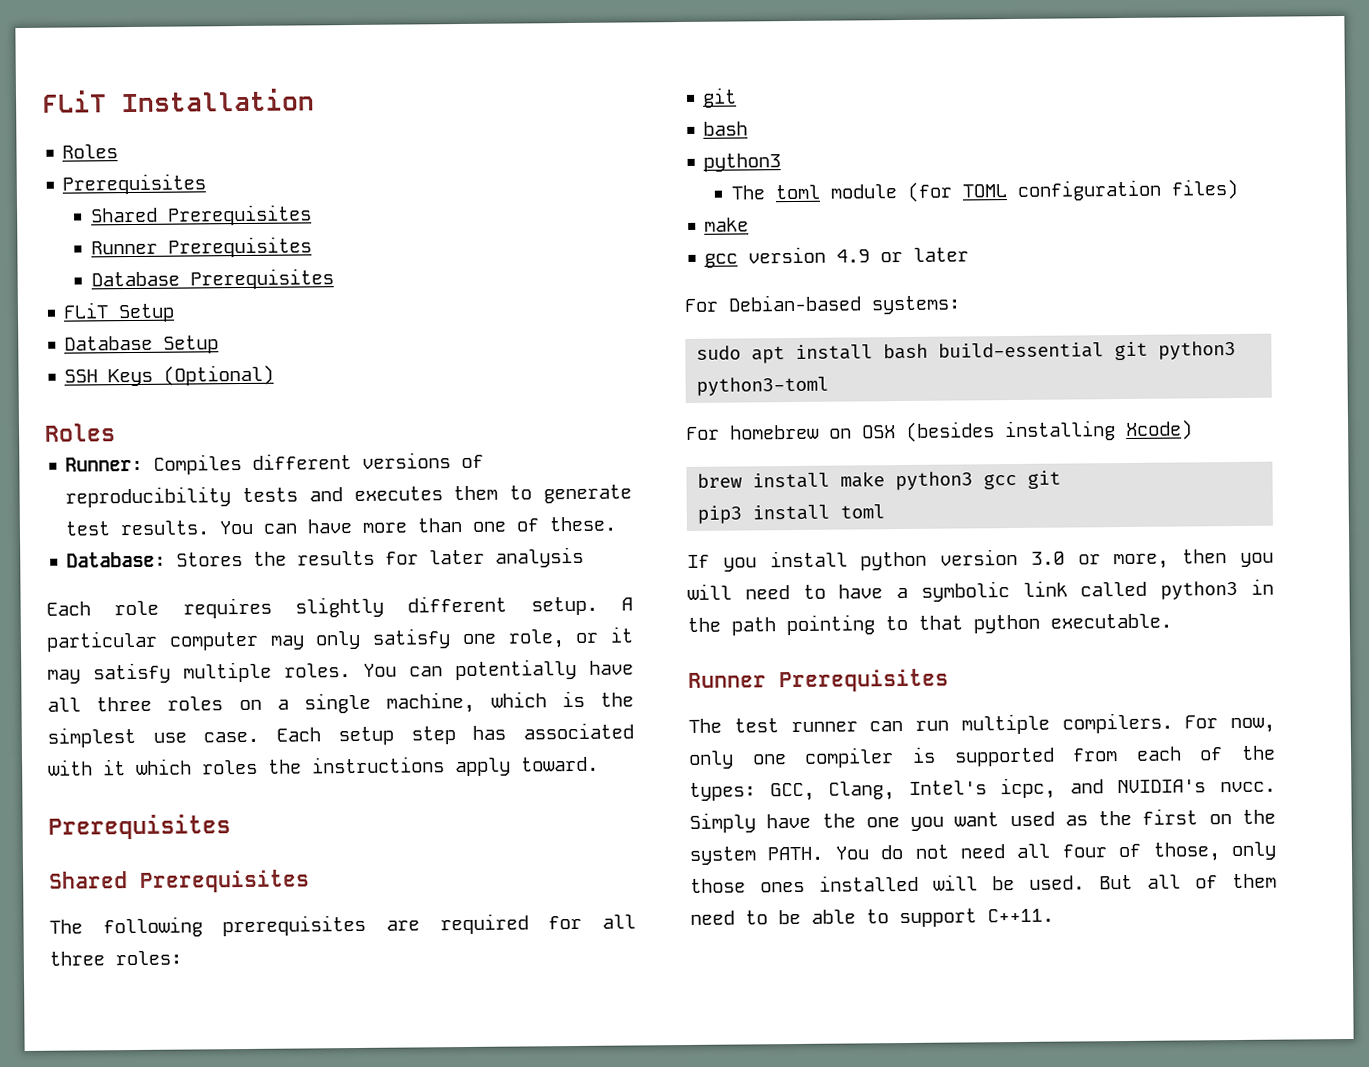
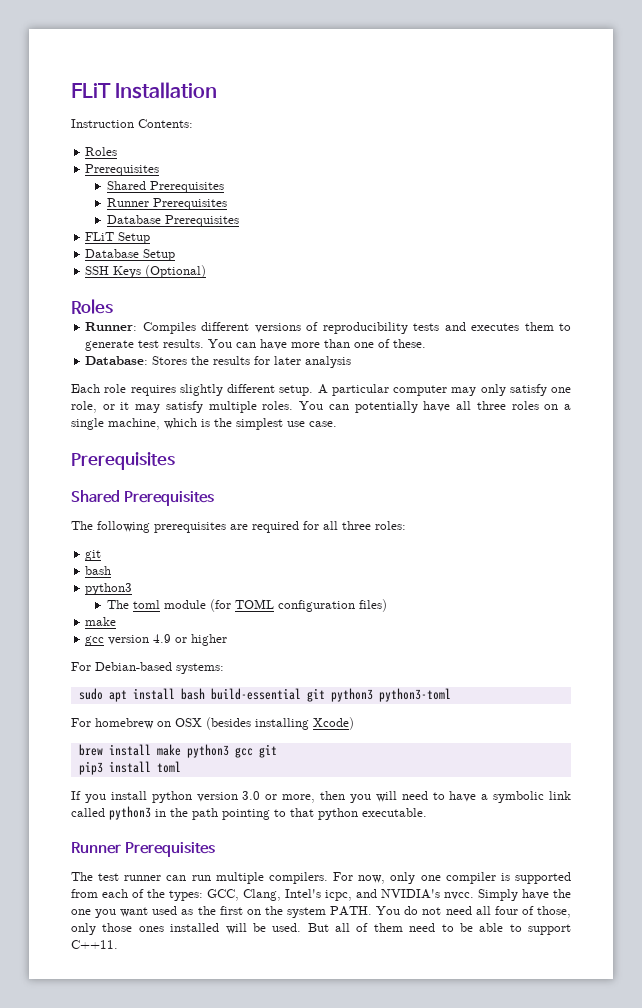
+ Instruction Contents:
- Each setup step has associated with it which roles the instructions apply toward.
- gcc version 4.9 or later
+ gcc version 4.9 or higher

